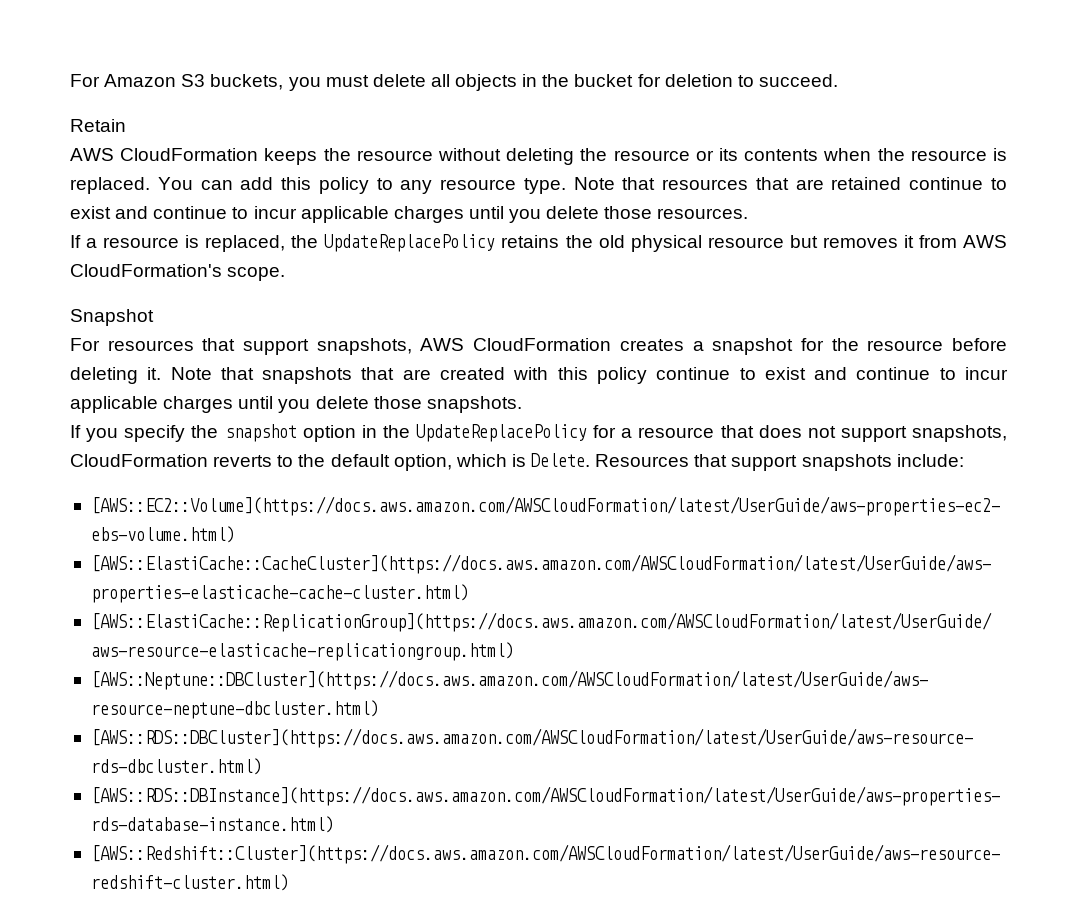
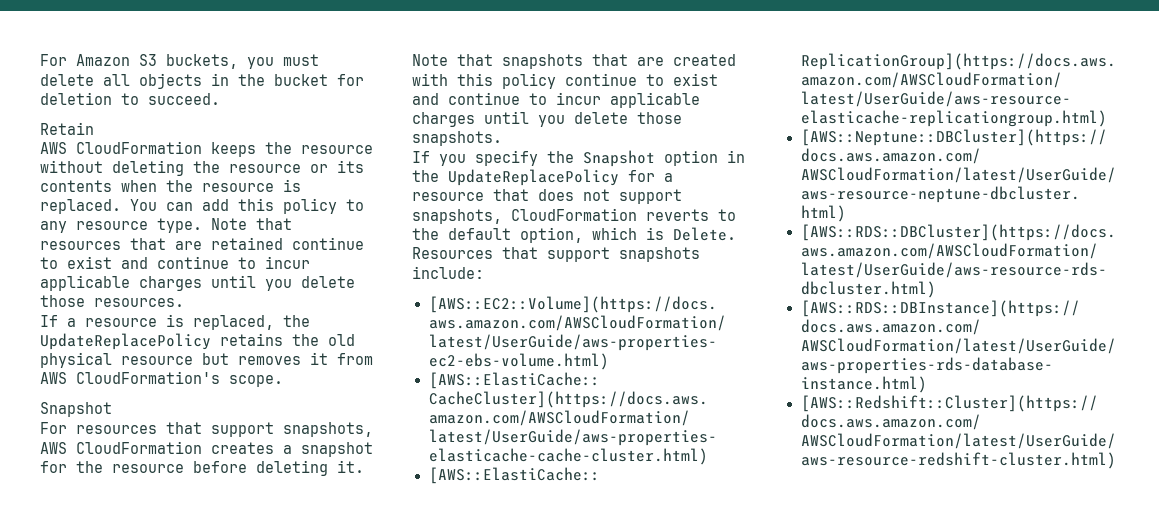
- If you specify the snapshot option in the UpdateReplacePolicy for a resource that does not support snapshots, CloudFormation reverts to the default option, which is Delete.
+ If you specify the Snapshot option in the UpdateReplacePolicy for a resource that does not support snapshots, CloudFormation reverts to the default option, which is Delete.

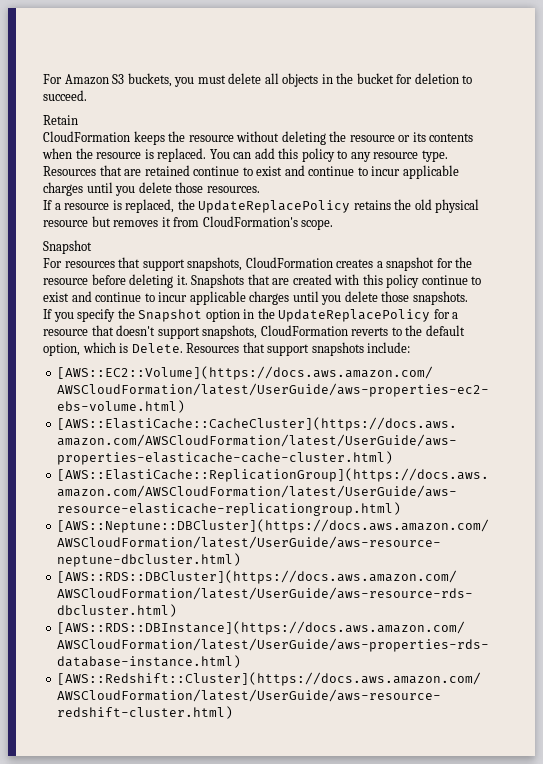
- AWS CloudFormation keeps the resource without deleting the resource or its contents when the resource is replaced.
+ CloudFormation keeps the resource without deleting the resource or its contents when the resource is replaced.
- Note that resources that are retained continue to exist and continue to incur applicable charges until you delete those resources.
+ Resources that are retained continue to exist and continue to incur applicable charges until you delete those resources.
- If a resource is replaced, the UpdateReplacePolicy retains the old physical resource but removes it from AWS CloudFormation's scope.
+ If a resource is replaced, the UpdateReplacePolicy retains the old physical resource but removes it from CloudFormation's scope.
- For resources that support snapshots, AWS CloudFormation creates a snapshot for the resource before deleting it.
+ For resources that support snapshots, CloudFormation creates a snapshot for the resource before deleting it.
- Note that snapshots that are created with this policy continue to exist and continue to incur applicable charges until you delete those snapshots.
+ Snapshots that are created with this policy continue to exist and continue to incur applicable charges until you delete those snapshots.
- If you specify the Snapshot option in the UpdateReplacePolicy for a resource that does not support snapshots, CloudFormation reverts to the default option, which is Delete.
+ If you specify the Snapshot option in the UpdateReplacePolicy for a resource that doesn't support snapshots, CloudFormation reverts to the default option, which is Delete.

